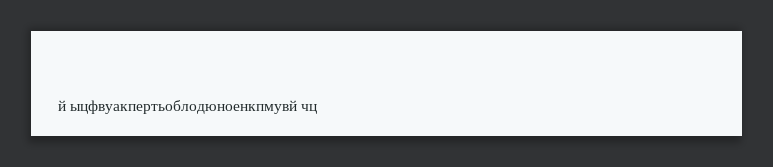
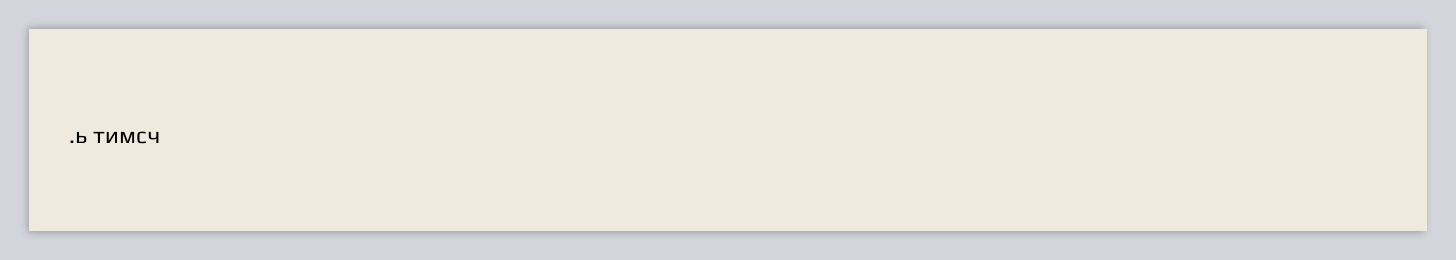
- й ыцфвуакпертьоблодюноенкпмувй чц
+ .ь тимсч

